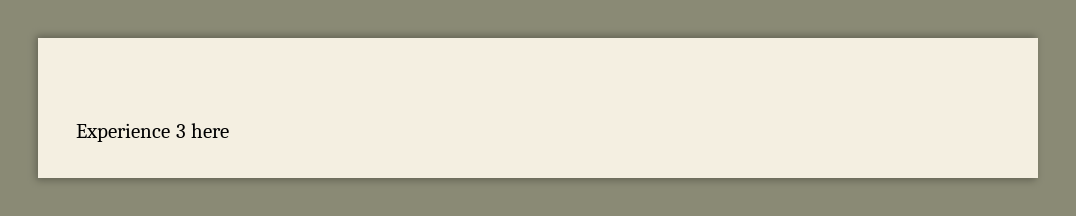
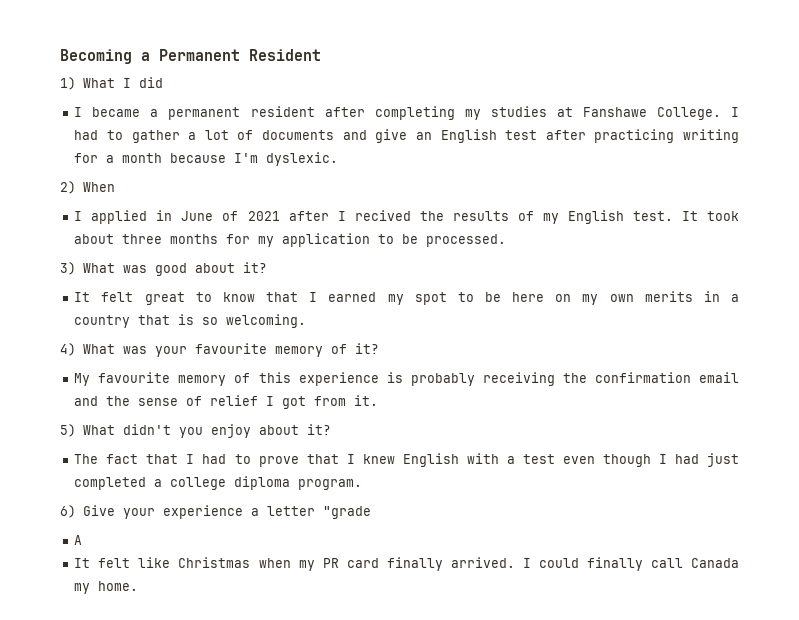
- Experience 3 here
+ Becoming a Permanent Resident
+ 1) What I did
+ I became a permanent resident after completing my studies at Fanshawe College. I had to gather a lot of documents and give an English test after practicing writing for a month because I'm dyslexic.
+ 2) When
+ I applied in June of 2021 after I recived the results of my English test. It took about three months for my application to be processed.
+ 3) What was good about it?
+ It felt great to know that I earned my spot to be here on my own merits in a country that is so welcoming.
+ 4) What was your favourite memory of it?
+ My favourite memory of this experience is probably receiving the confirmation email and the sense of relief I got from it.
+ 5) What didn't you enjoy about it?
+ The fact that I had to prove that I knew English with a test even though I had just completed a college diploma program.
+ 6) Give your experience a letter "grade
+ A
+ It felt like Christmas when my PR card finally arrived. I could finally call Canada my home.

